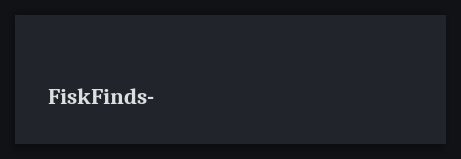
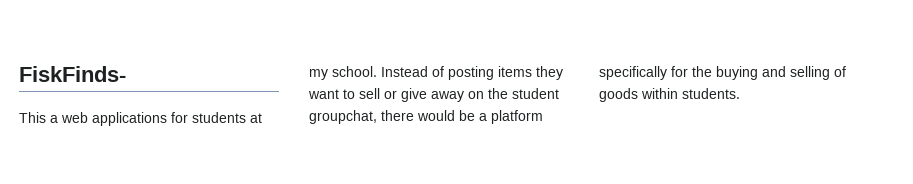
+ This a web applications for students at my school. Instead of posting items they want to sell or give away on the student groupchat, there would be a platform specifically for the buying and selling of goods within students.

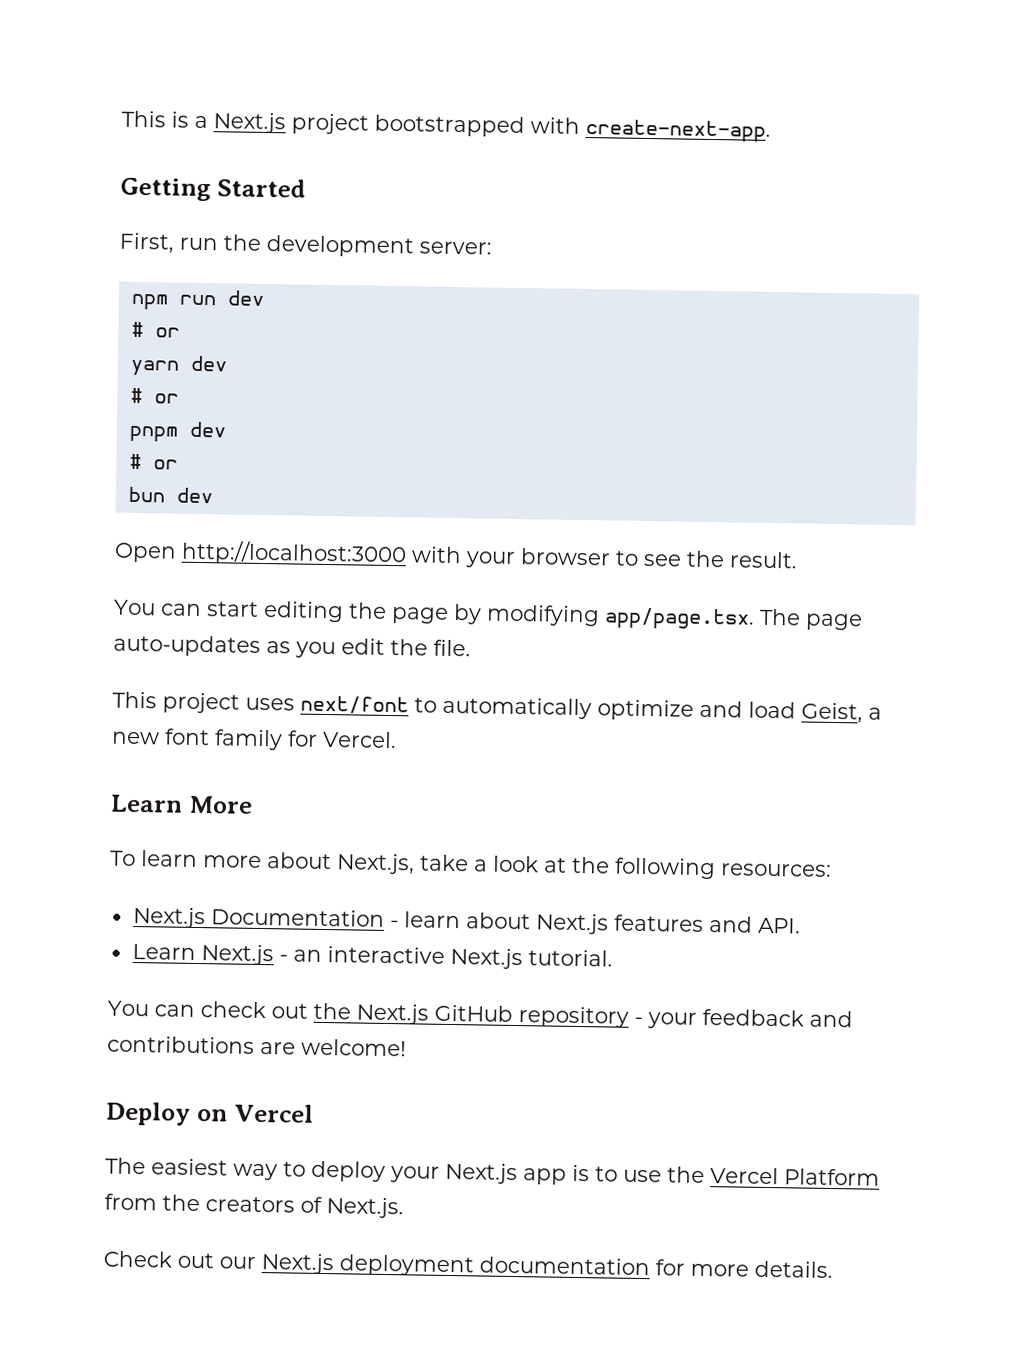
- FiskFinds-
- This a web applications for students at my school. Instead of posting items they want to sell or give away on the student groupchat, there would be a platform specifically for the buying and selling of goods within students.
+ This is a Next.js project bootstrapped with create-next-app.
+ Getting Started
+ First, run the development server:
+ npm run dev
+ # or
+ yarn dev
+ # or
+ pnpm dev
+ # or
+ bun dev
+ Open http://localhost:3000 with your browser to see the result.
+ You can start editing the page by modifying app/page.tsx. The page auto-updates as you edit the file.
+ This project uses next/font to automatically optimize and load Geist, a new font family for Vercel.
+ Learn More
+ To learn more about Next.js, take a look at the following resources:
+ Next.js Documentation - learn about Next.js features and API.
+ Learn Next.js - an interactive Next.js tutorial.
+ You can check out the Next.js GitHub repository - your feedback and contributions are welcome!
+ Deploy on Vercel
+ The easiest way to deploy your Next.js app is to use the Vercel Platform from the creators of Next.js.
+ Check out our Next.js deployment documentation for more details.

